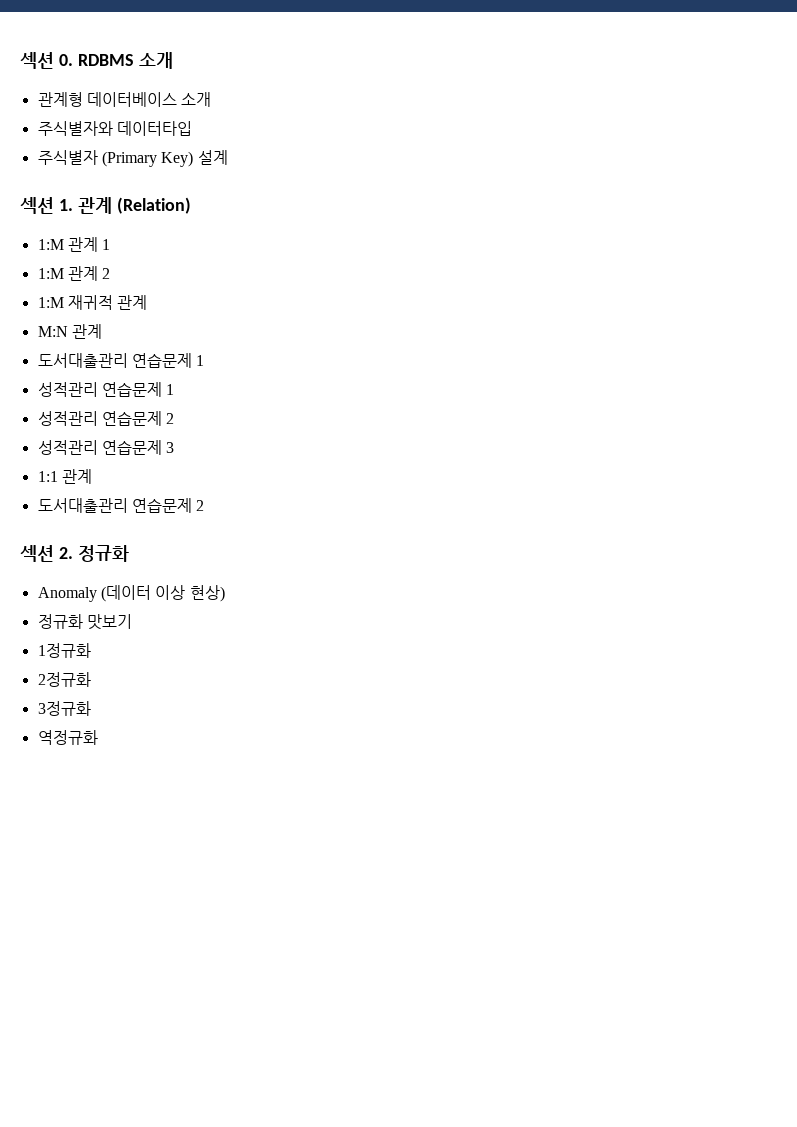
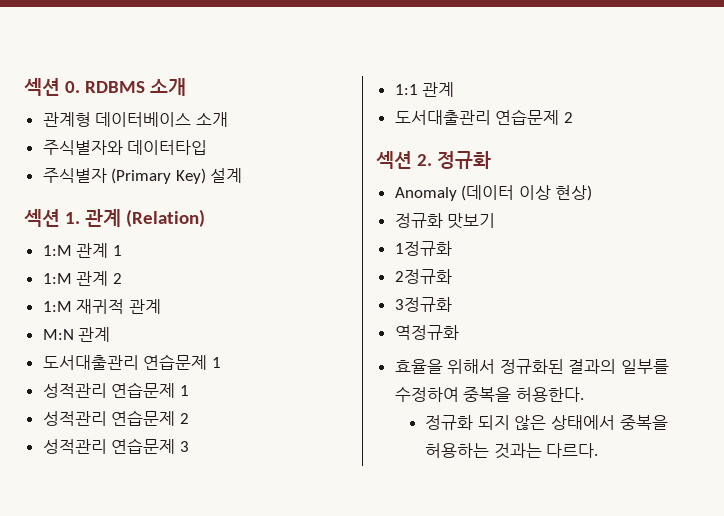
+ 효율을 위해서 정규화된 결과의 일부를 수정하여 중복을 허용한다.
+ 정규화 되지 않은 상태에서 중복을 허용하는 것과는 다르다.

